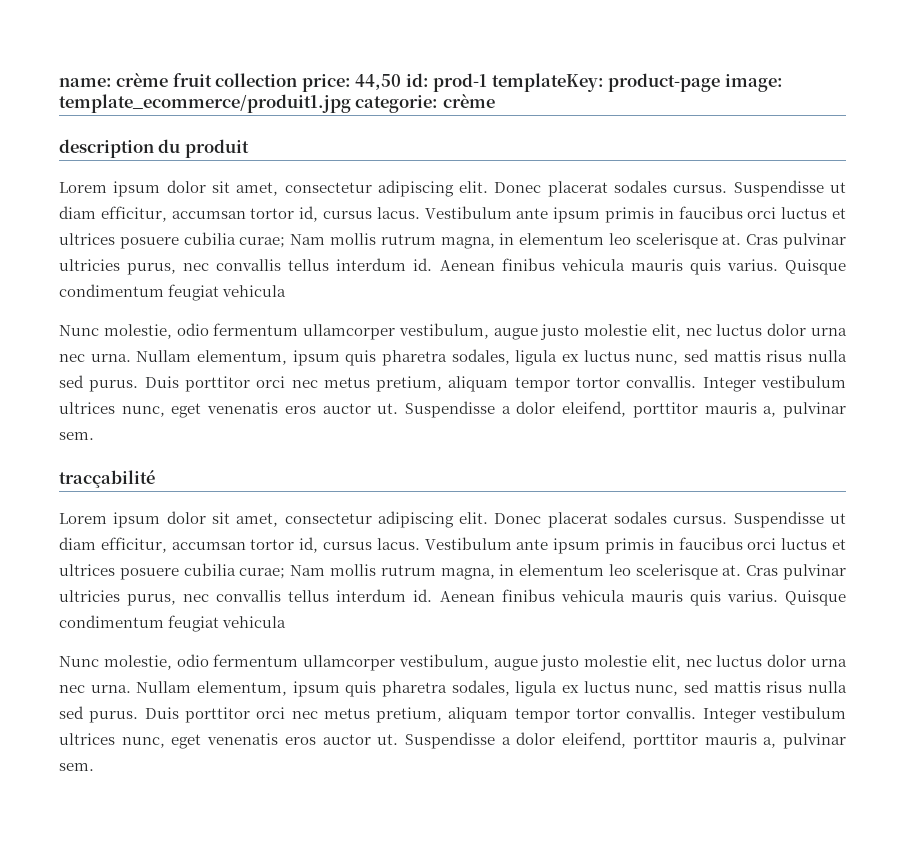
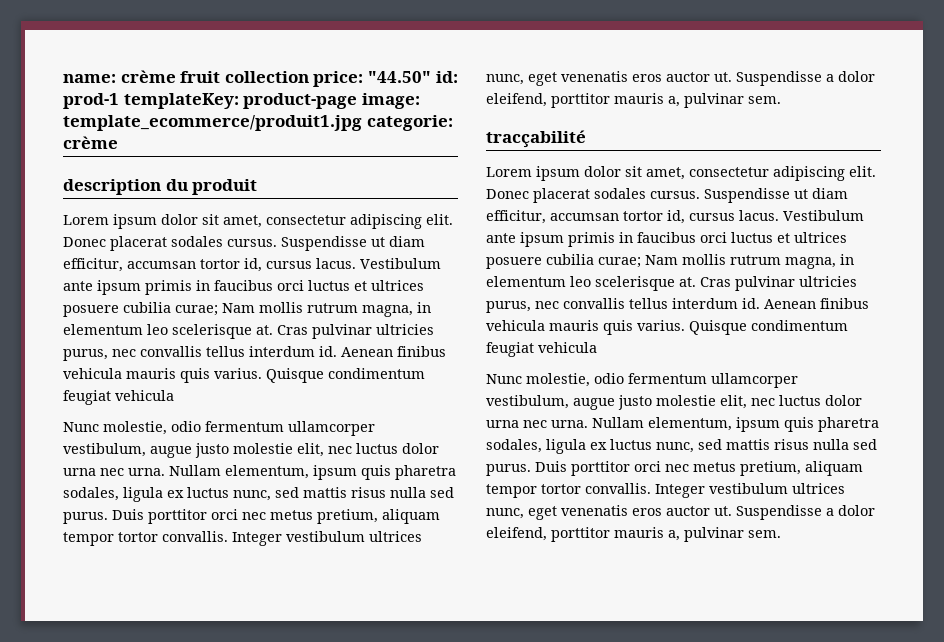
- name: crème fruit collection price: 44,50 id: prod-1 templateKey: product-page image: template_ecommerce/produit1.jpg categorie: crème
+ name: crème fruit collection price: "44.50" id: prod-1 templateKey: product-page image: template_ecommerce/produit1.jpg categorie: crème

